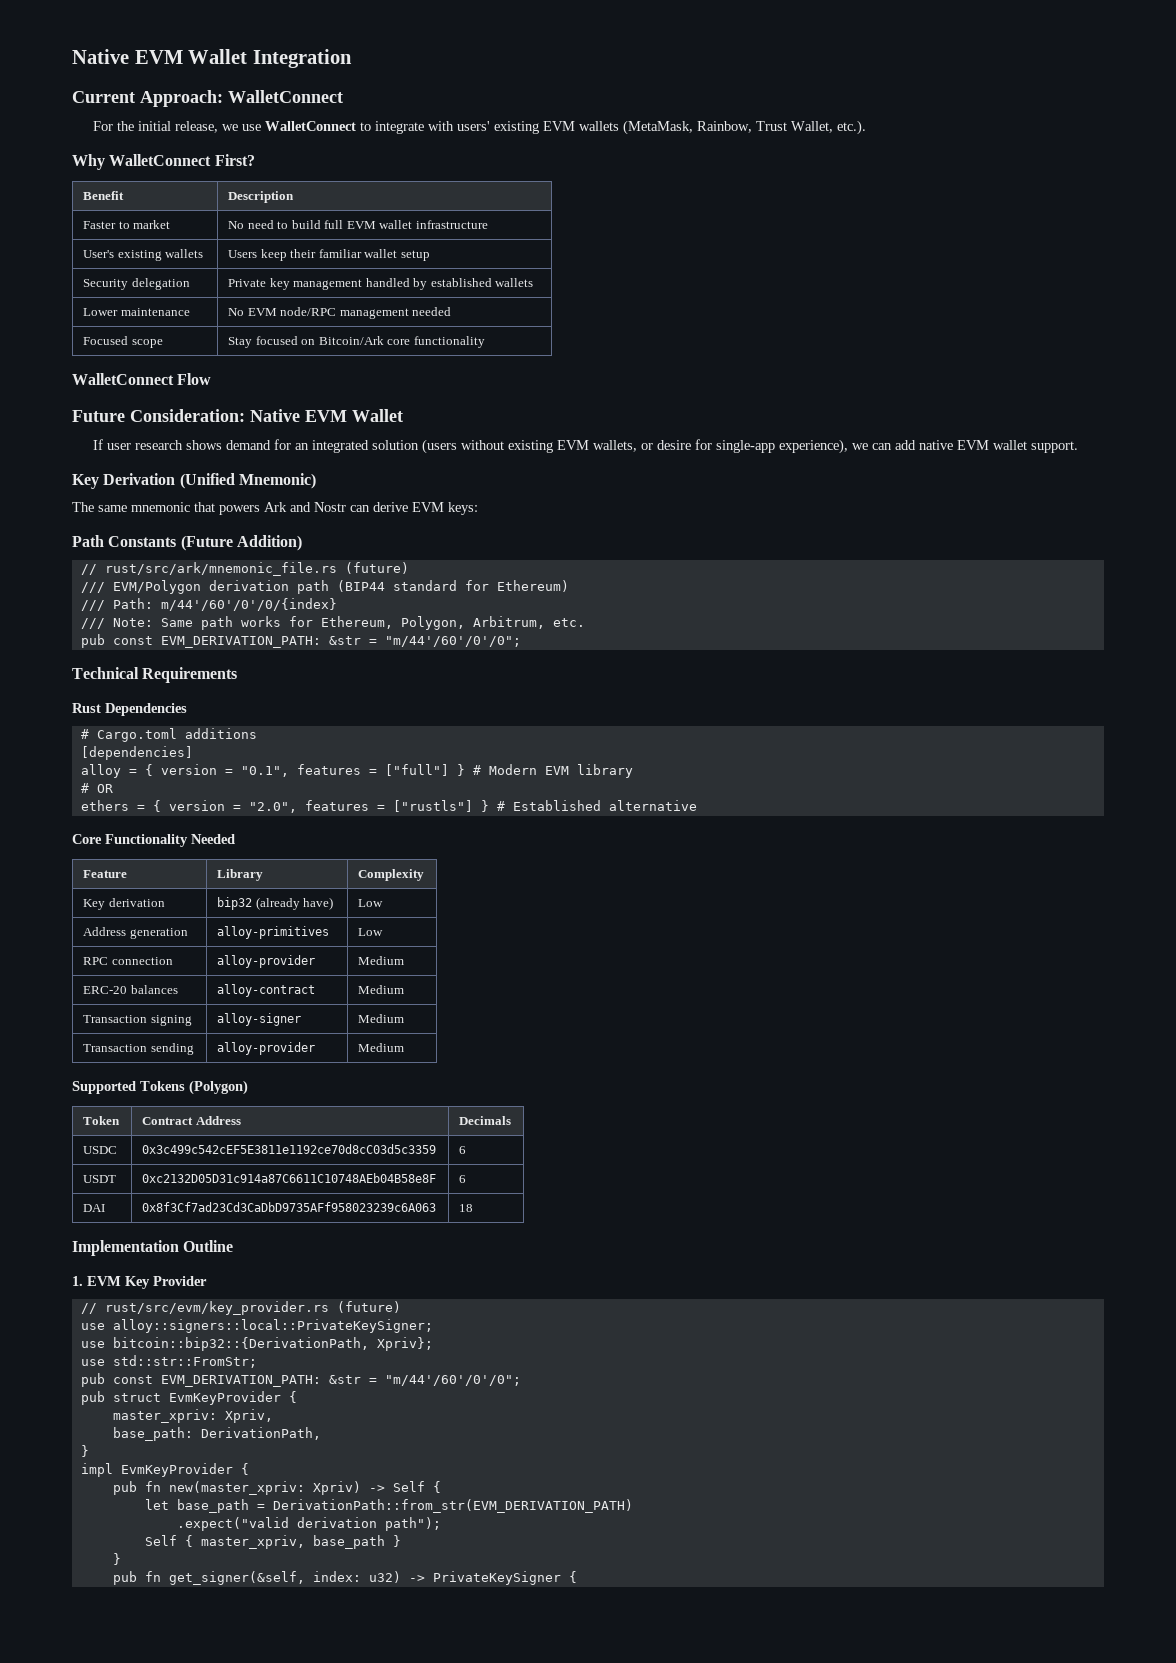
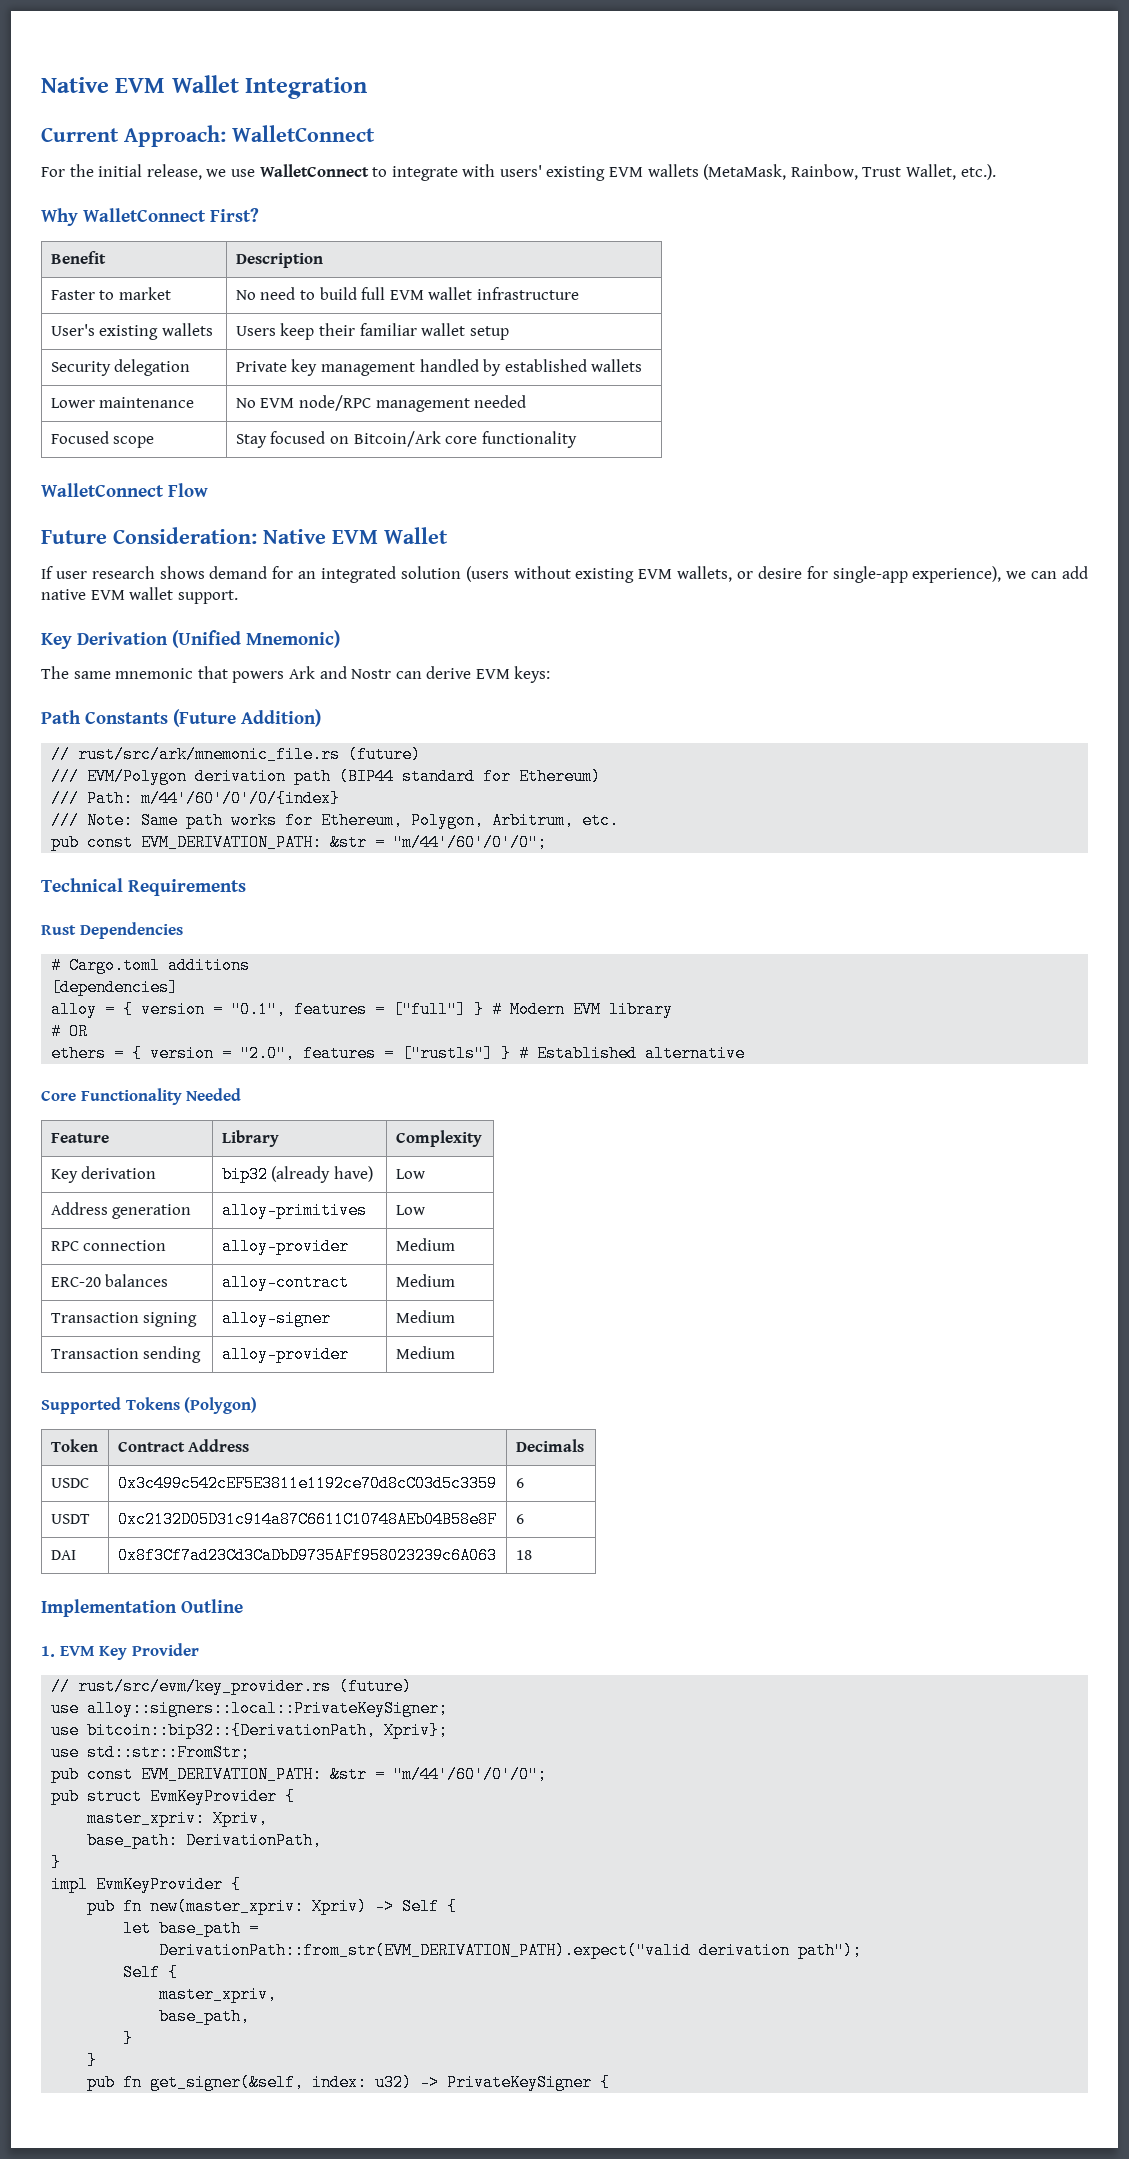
- let base_path = DerivationPath::from_str(EVM_DERIVATION_PATH)
- .expect("valid derivation path");
- Self { master_xpriv, base_path }
+ let base_path =
+ DerivationPath::from_str(EVM_DERIVATION_PATH).expect("valid derivation path");
+ Self {
+ master_xpriv,
+ base_path,
+ }

